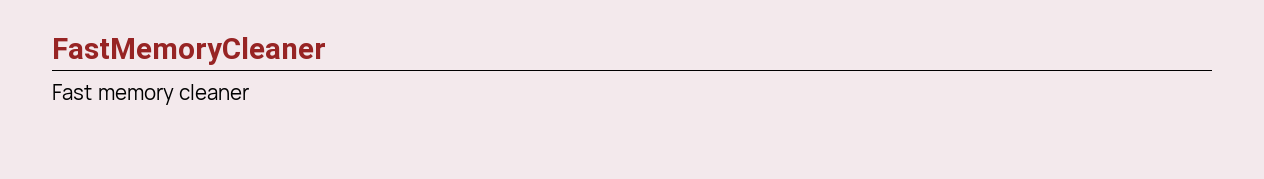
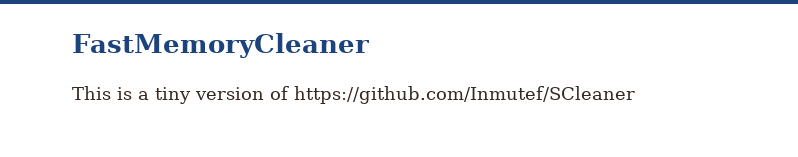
- Fast memory cleaner
+ This is a tiny version of https://github.com/Inmutef/SCleaner

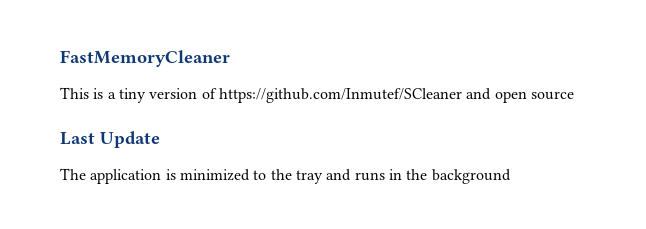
- This is a tiny version of https://github.com/Inmutef/SCleaner
+ This is a tiny version of https://github.com/Inmutef/SCleaner and open source
+ Last Update
+ The application is minimized to the tray and runs in the background

